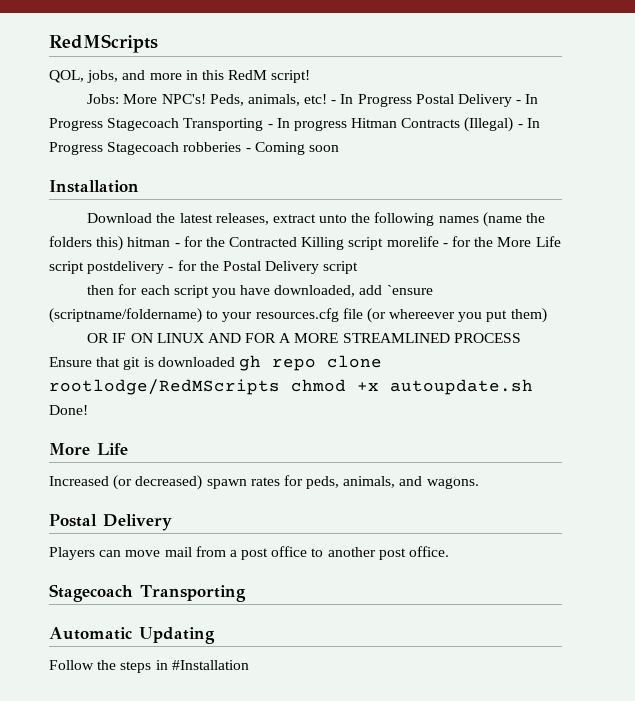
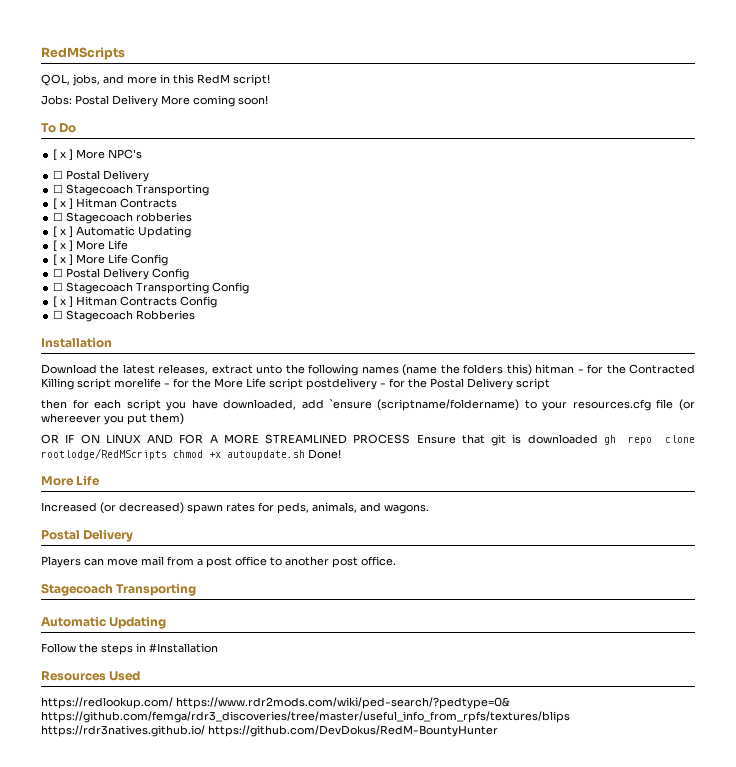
- Jobs: More NPC's! Peds, animals, etc! - In Progress Postal Delivery - In Progress Stagecoach Transporting - In progress Hitman Contracts (Illegal) - In Progress Stagecoach robberies - Coming soon
+ Jobs: Postal Delivery More coming soon!
+ To Do
+ [ x ] More NPC's
+ ☐ Postal Delivery
+ ☐ Stagecoach Transporting
+ [ x ] Hitman Contracts
+ ☐ Stagecoach robberies
+ [ x ] Automatic Updating
+ [ x ] More Life
+ [ x ] More Life Config
+ ☐ Postal Delivery Config
+ ☐ Stagecoach Transporting Config
+ [ x ] Hitman Contracts Config
+ ☐ Stagecoach Robberies
+ Resources Used
+ https://redlookup.com/ https://www.rdr2mods.com/wiki/ped-search/?pedtype=0& https://github.com/femga/rdr3_discoveries/tree/master/useful_info_from_rpfs/textures/blips https://rdr3natives.github.io/ https://github.com/DevDokus/RedM-BountyHunter

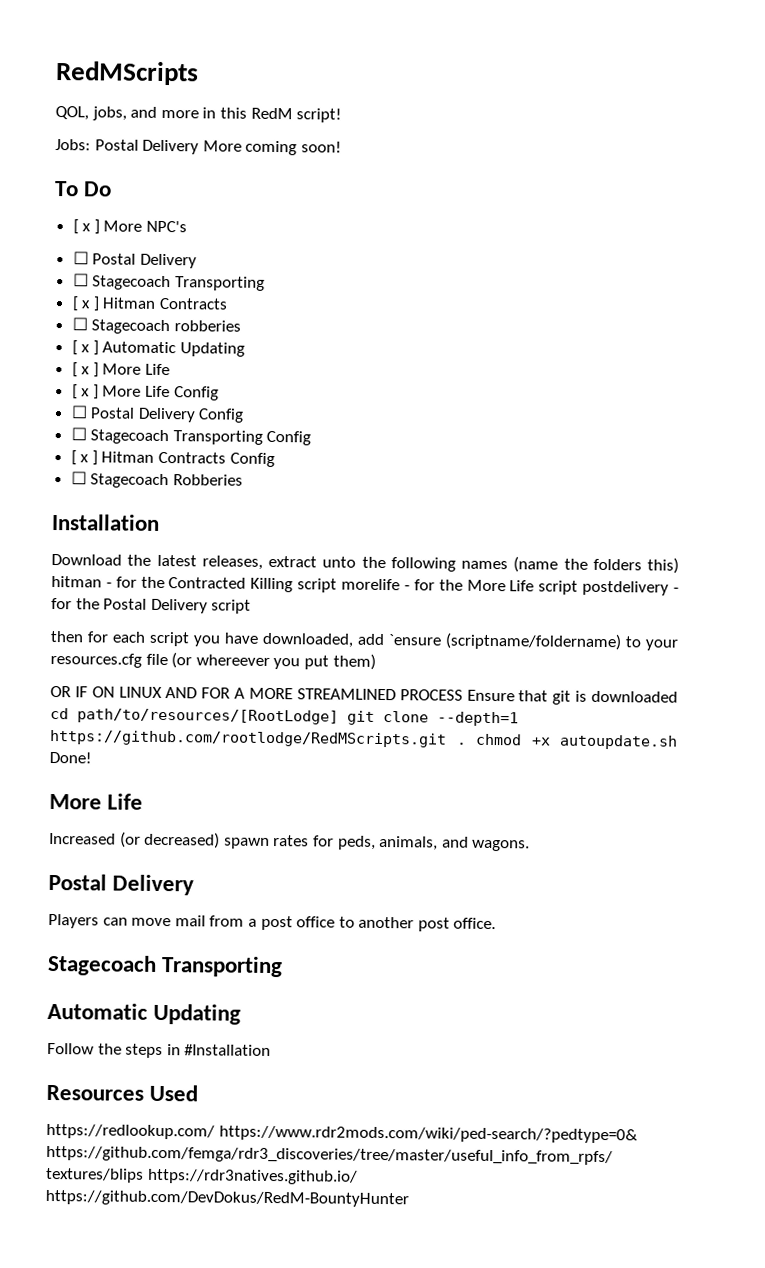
- OR IF ON LINUX AND FOR A MORE STREAMLINED PROCESS Ensure that git is downloaded gh repo clone rootlodge/RedMScripts chmod +x autoupdate.sh Done!
+ OR IF ON LINUX AND FOR A MORE STREAMLINED PROCESS Ensure that git is downloaded cd path/to/resources/[RootLodge] git clone --depth=1 https://github.com/rootlodge/RedMScripts.git . chmod +x autoupdate.sh Done!

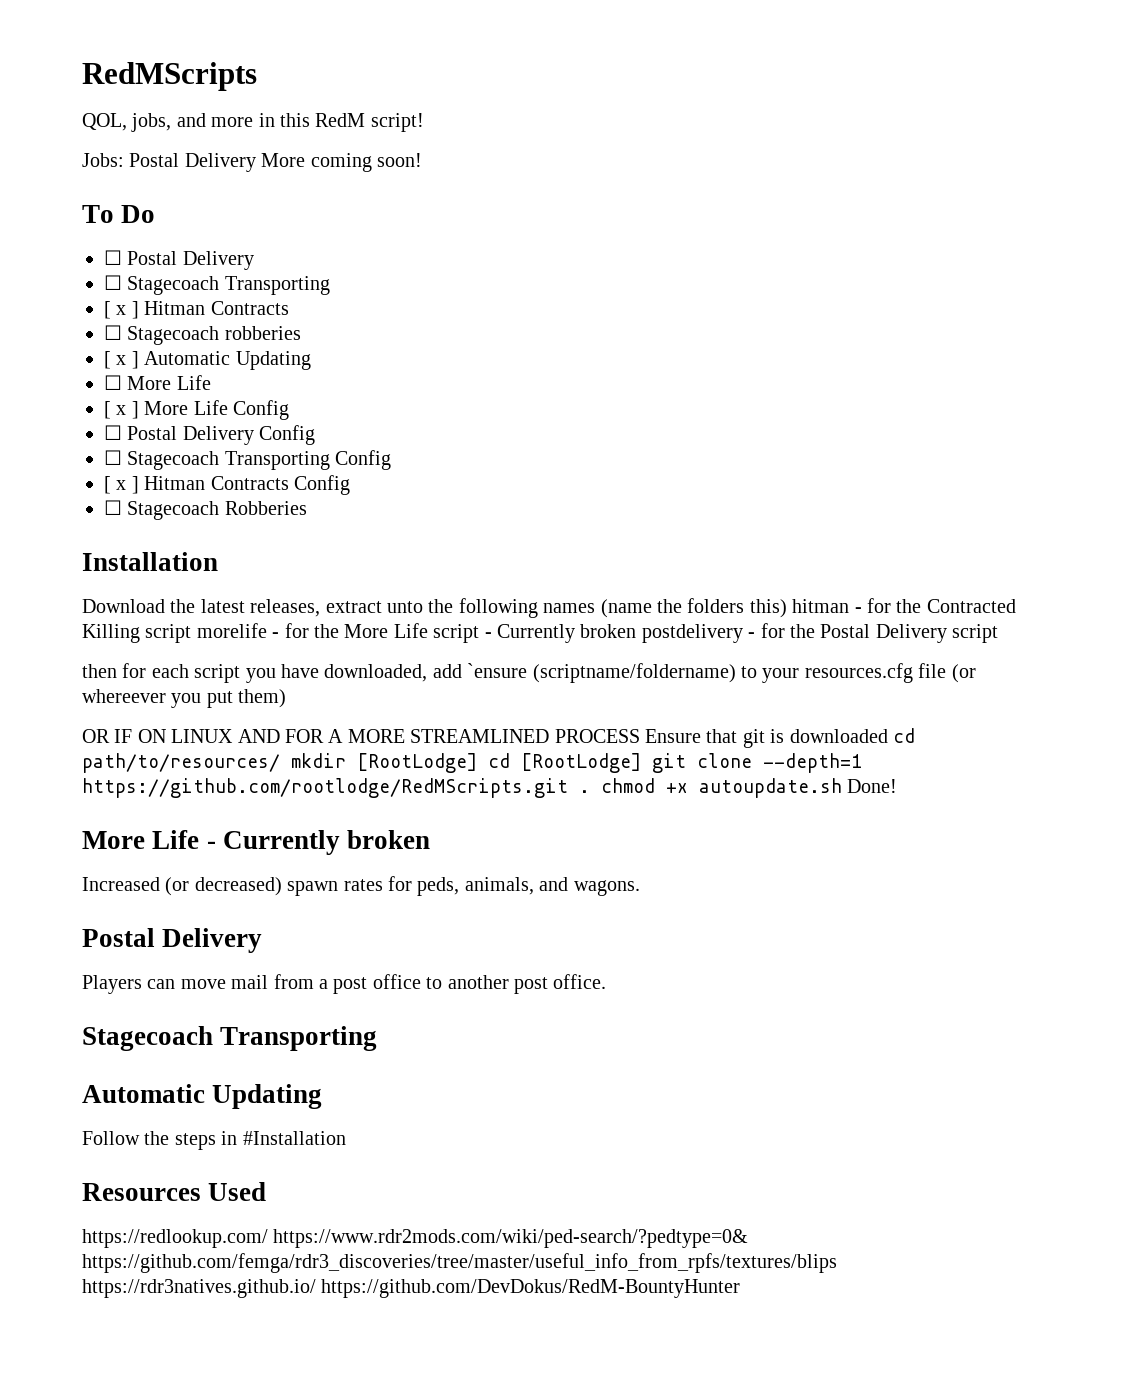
- [ x ] More NPC's
  [ x ] Automatic Updating
- [ x ] More Life
+ ☐ More Life
- Download the latest releases, extract unto the following names (name the folders this) hitman - for the Contracted Killing script morelife - for the More Life script postdelivery - for the Postal Delivery script
+ Download the latest releases, extract unto the following names (name the folders this) hitman - for the Contracted Killing script morelife - for the More Life script - Currently broken postdelivery - for the Postal Delivery script
- OR IF ON LINUX AND FOR A MORE STREAMLINED PROCESS Ensure that git is downloaded cd path/to/resources/[RootLodge] git clone --depth=1 https://github.com/rootlodge/RedMScripts.git . chmod +x autoupdate.sh Done!
- More Life
+ OR IF ON LINUX AND FOR A MORE STREAMLINED PROCESS Ensure that git is downloaded cd path/to/resources/ mkdir [RootLodge] cd [RootLodge] git clone --depth=1 https://github.com/rootlodge/RedMScripts.git . chmod +x autoupdate.sh Done!
+ More Life - Currently broken

